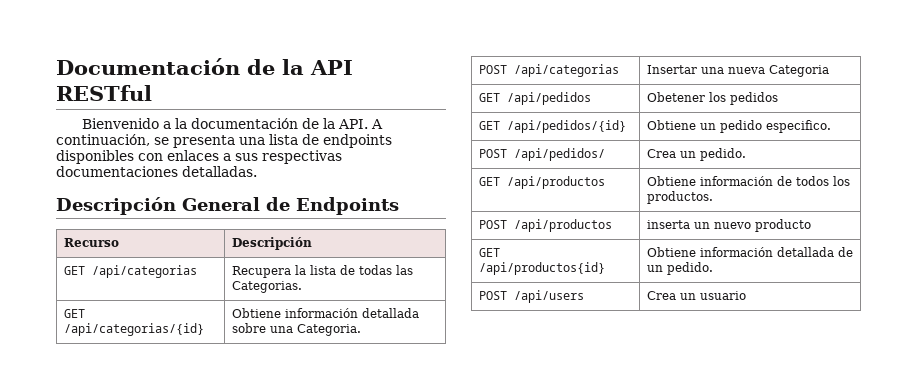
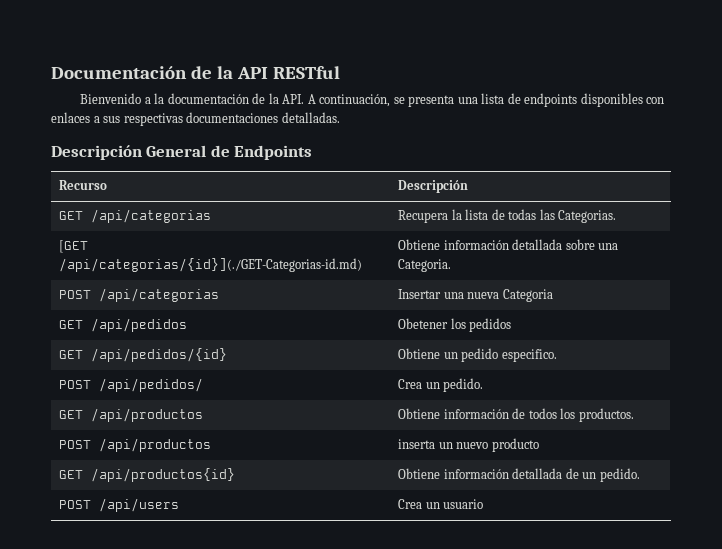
- GET /api/categorias/{id} | Obtiene información detallada sobre una Categoria.
+ [GET /api/categorias/{id}](./GET-Categorias-id.md) | Obtiene información detallada sobre una Categoria.

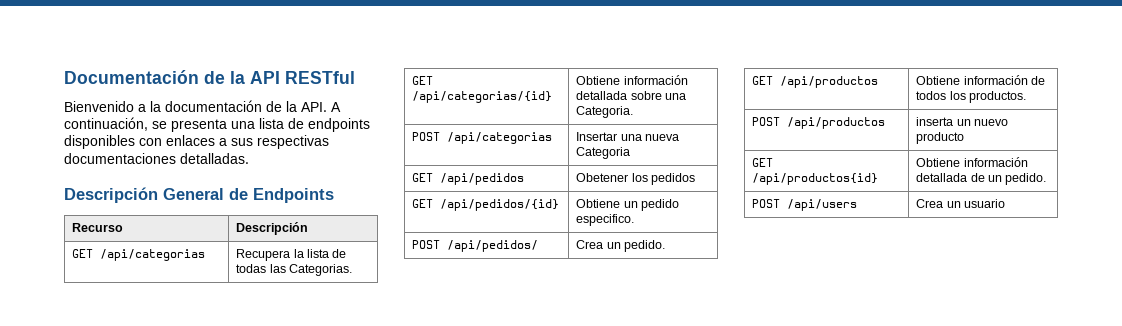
- [GET /api/categorias/{id}](./GET-Categorias-id.md) | Obtiene información detallada sobre una Categoria.
+ GET /api/categorias/{id} | Obtiene información detallada sobre una Categoria.

